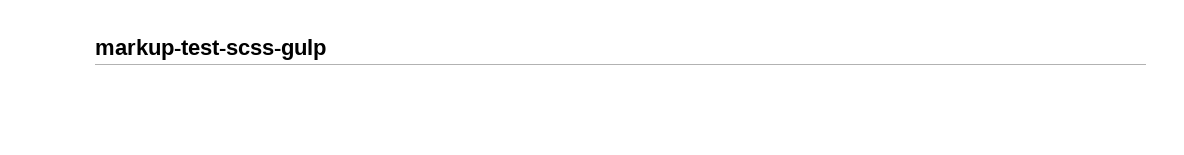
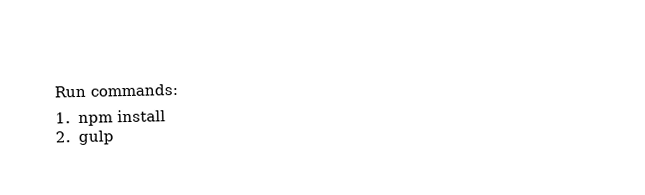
- markup-test-scss-gulp
+ Run commands:
+ 1. npm install
+ 2. gulp

